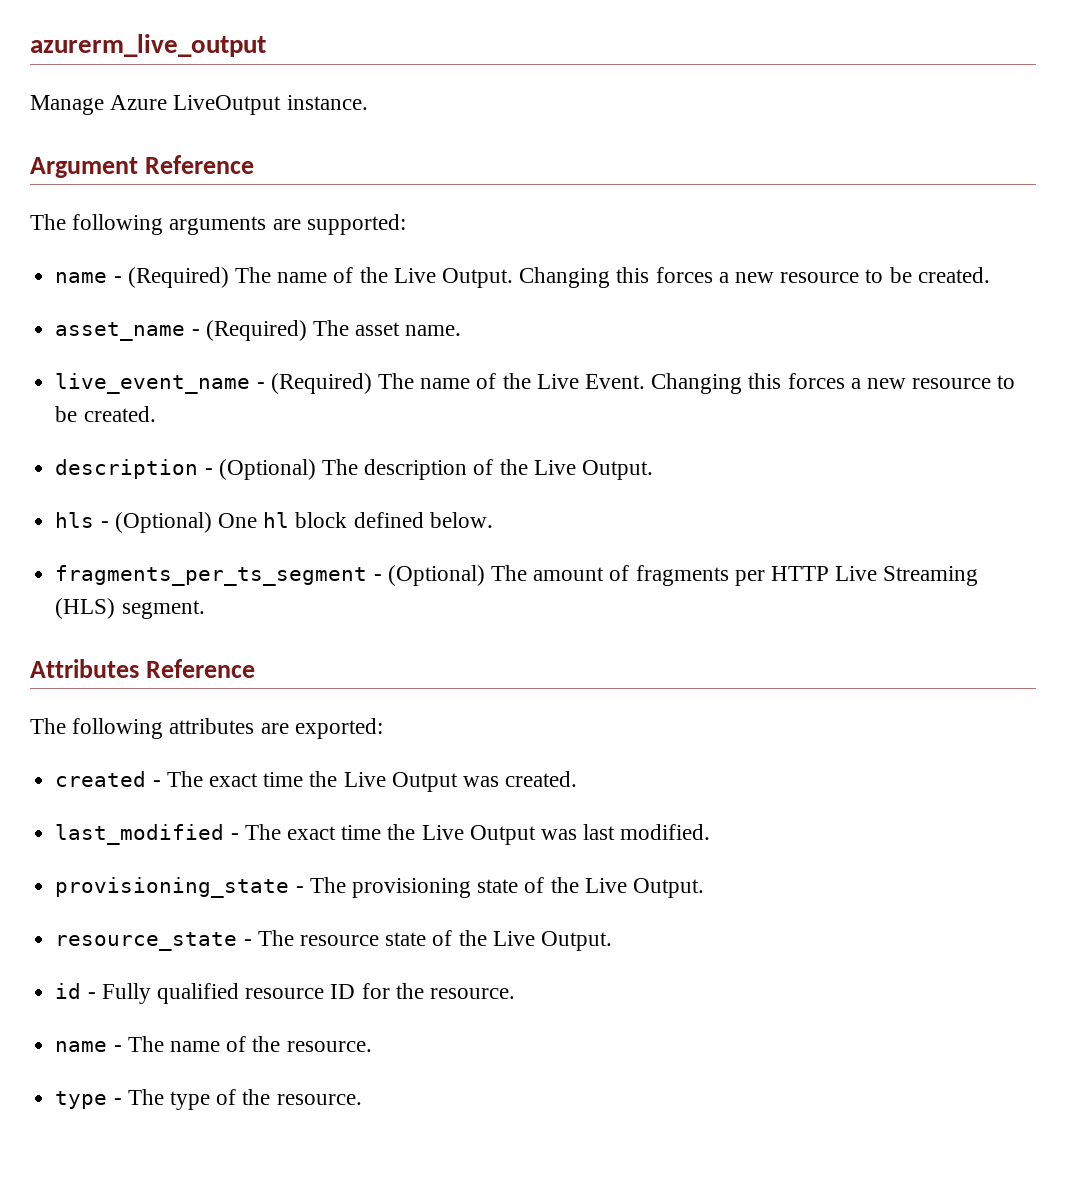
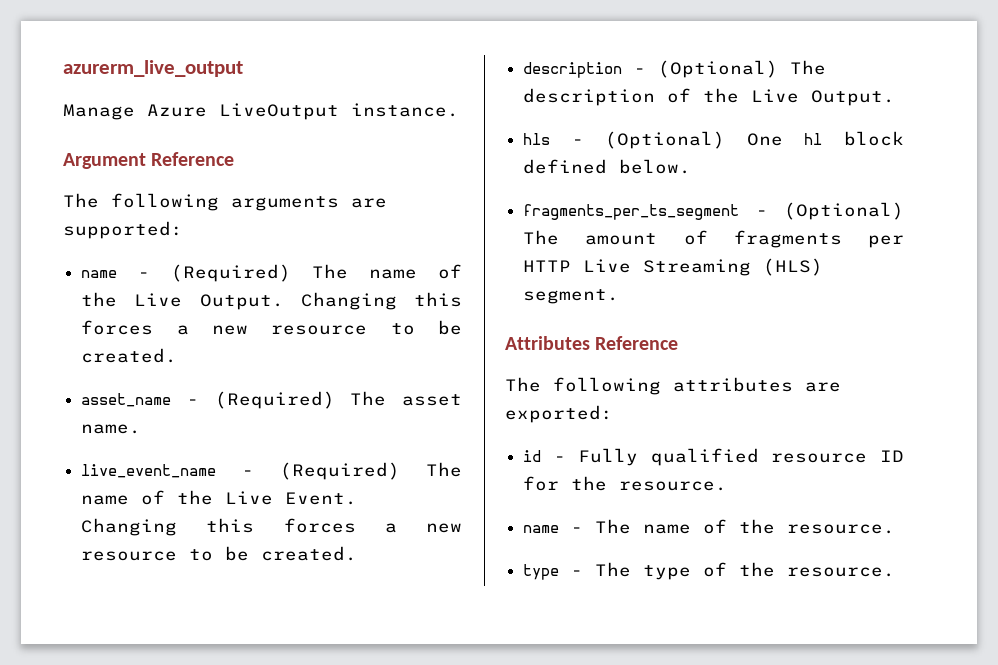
- created - The exact time the Live Output was created.
- last_modified - The exact time the Live Output was last modified.
- provisioning_state - The provisioning state of the Live Output.
- resource_state - The resource state of the Live Output.

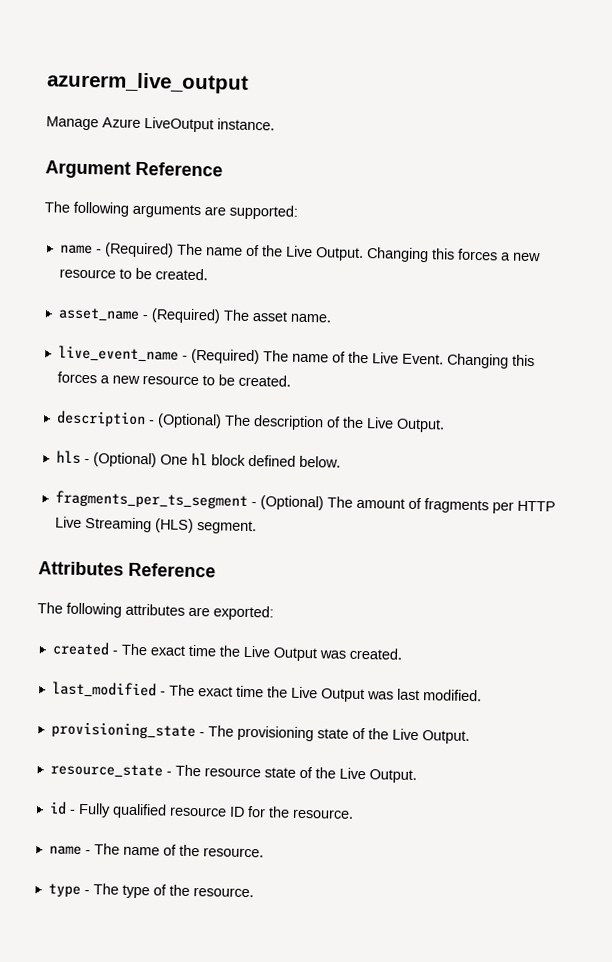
+ created - The exact time the Live Output was created.
+ last_modified - The exact time the Live Output was last modified.
+ provisioning_state - The provisioning state of the Live Output.
+ resource_state - The resource state of the Live Output.

